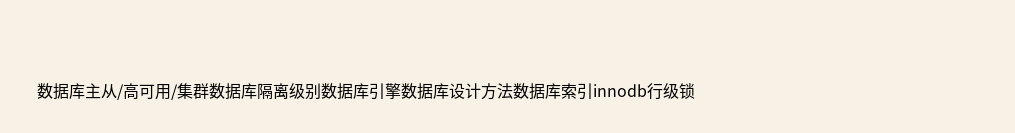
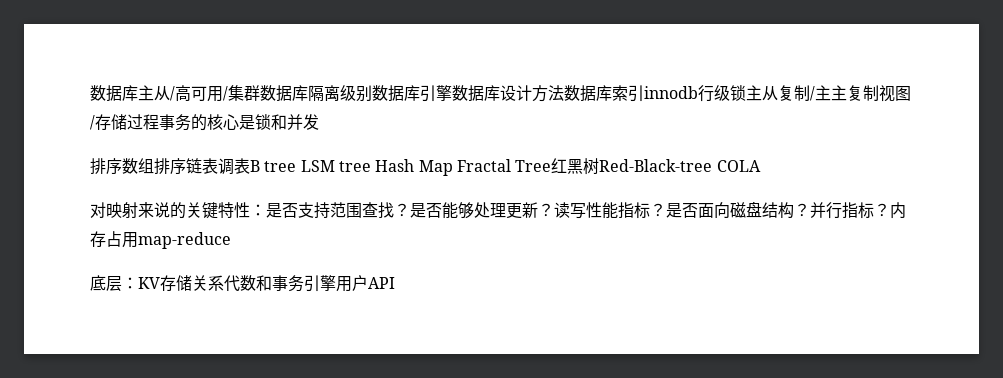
- 数据库主从/高可用/集群数据库隔离级别数据库引擎数据库设计方法数据库索引innodb行级锁
+ 数据库主从/高可用/集群数据库隔离级别数据库引擎数据库设计方法数据库索引innodb行级锁主从复制/主主复制视图/存储过程事务的核心是锁和并发
+ 排序数组排序链表调表B tree LSM tree Hash Map Fractal Tree红黑树Red-Black-tree COLA
+ 对映射来说的关键特性：是否支持范围查找？是否能够处理更新？读写性能指标？是否面向磁盘结构？并行指标？内存占用map-reduce
+ 底层：KV存储关系代数和事务引擎用户API

